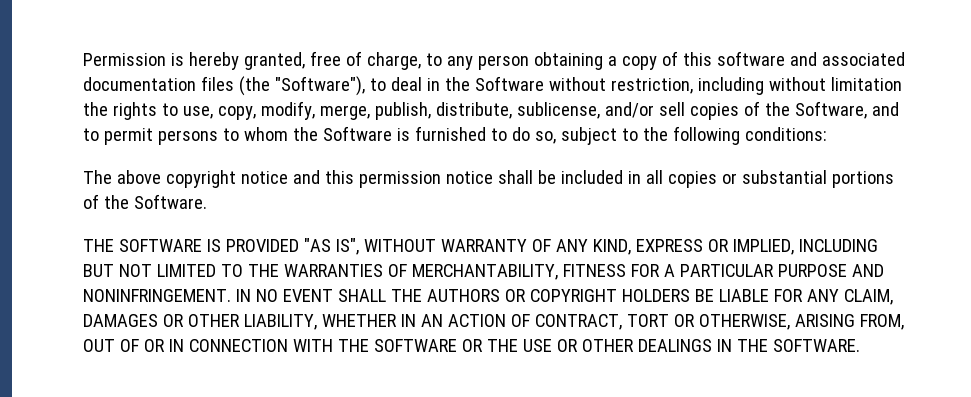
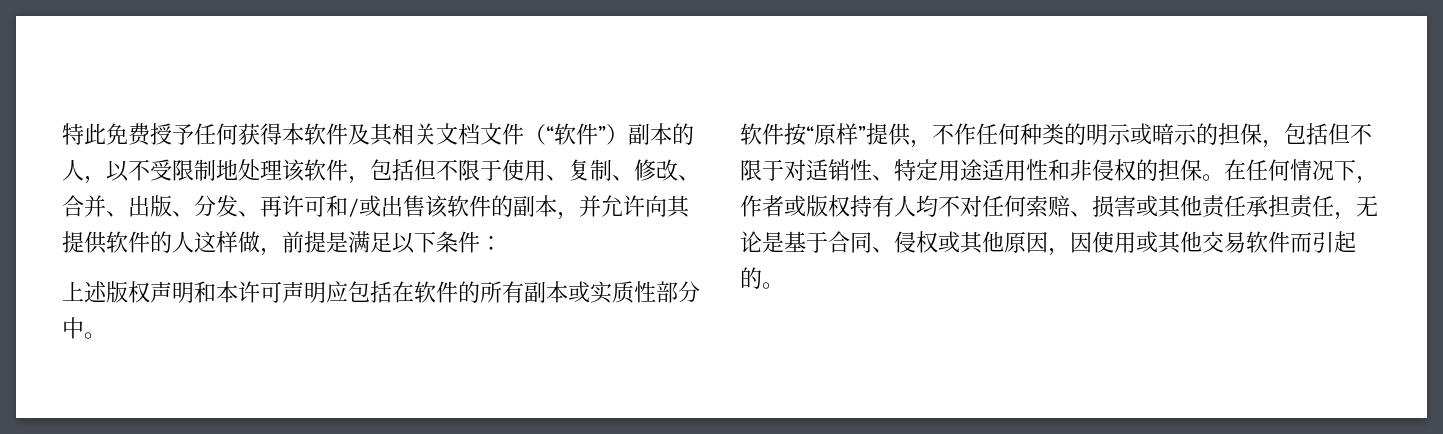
- Permission is hereby granted, free of charge, to any person obtaining a copy of this software and associated documentation files (the "Software"), to deal in the Software without restriction, including without limitation the rights to use, copy, modify, merge, publish, distribute, sublicense, and/or sell copies of the Software, and to permit persons to whom the Software is furnished to do so, subject to the following conditions:
- The above copyright notice and this permission notice shall be included in all copies or substantial portions of the Software.
- THE SOFTWARE IS PROVIDED "AS IS", WITHOUT WARRANTY OF ANY KIND, EXPRESS OR IMPLIED, INCLUDING BUT NOT LIMITED TO THE WARRANTIES OF MERCHANTABILITY, FITNESS FOR A PARTICULAR PURPOSE AND NONINFRINGEMENT. IN NO EVENT SHALL THE AUTHORS OR COPYRIGHT HOLDERS BE LIABLE FOR ANY CLAIM, DAMAGES OR OTHER LIABILITY, WHETHER IN AN ACTION OF CONTRACT, TORT OR OTHERWISE, ARISING FROM, OUT OF OR IN CONNECTION WITH THE SOFTWARE OR THE USE OR OTHER DEALINGS IN THE SOFTWARE.
+ 特此免费授予任何获得本软件及其相关文档文件（“软件”）副本的人，以不受限制地处理该软件，包括但不限于使用、复制、修改、合并、出版、分发、再许可和/或出售该软件的副本，并允许向其提供软件的人这样做，前提是满足以下条件：
+ 上述版权声明和本许可声明应包括在软件的所有副本或实质性部分中。
+ 软件按“原样”提供，不作任何种类的明示或暗示的担保，包括但不限于对适销性、特定用途适用性和非侵权的担保。在任何情况下，作者或版权持有人均不对任何索赔、损害或其他责任承担责任，无论是基于合同、侵权或其他原因，因使用或其他交易软件而引起的。

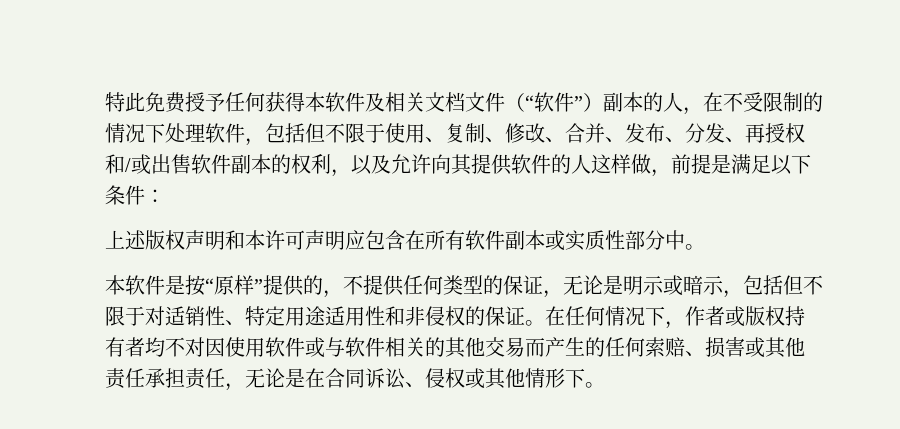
- 特此免费授予任何获得本软件及其相关文档文件（“软件”）副本的人，以不受限制地处理该软件，包括但不限于使用、复制、修改、合并、出版、分发、再许可和/或出售该软件的副本，并允许向其提供软件的人这样做，前提是满足以下条件：
+ 特此免费授予任何获得本软件及相关文档文件（“软件”）副本的人，在不受限制的情况下处理软件，包括但不限于使用、复制、修改、合并、发布、分发、再授权和/或出售软件副本的权利，以及允许向其提供软件的人这样做，前提是满足以下条件：
- 上述版权声明和本许可声明应包括在软件的所有副本或实质性部分中。
+ 上述版权声明和本许可声明应包含在所有软件副本或实质性部分中。
- 软件按“原样”提供，不作任何种类的明示或暗示的担保，包括但不限于对适销性、特定用途适用性和非侵权的担保。
+ 本软件是按“原样”提供的，不提供任何类型的保证，无论是明示或暗示，包括但不限于对适销性、特定用途适用性和非侵权的保证。
- 在任何情况下，作者或版权持有人均不对任何索赔、损害或其他责任承担责任，无论是基于合同、侵权或其他原因，因使用或其他交易软件而引起的。
+ 在任何情况下，作者或版权持有者均不对因使用软件或与软件相关的其他交易而产生的任何索赔、损害或其他责任承担责任，无论是在合同诉讼、侵权或其他情形下。

